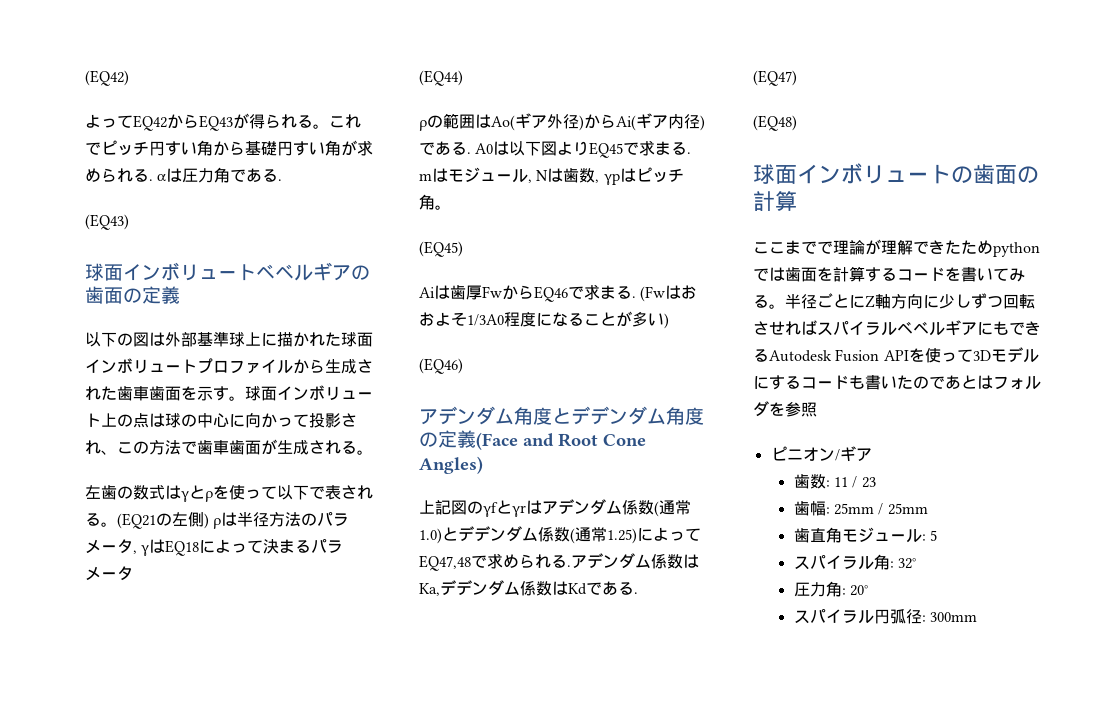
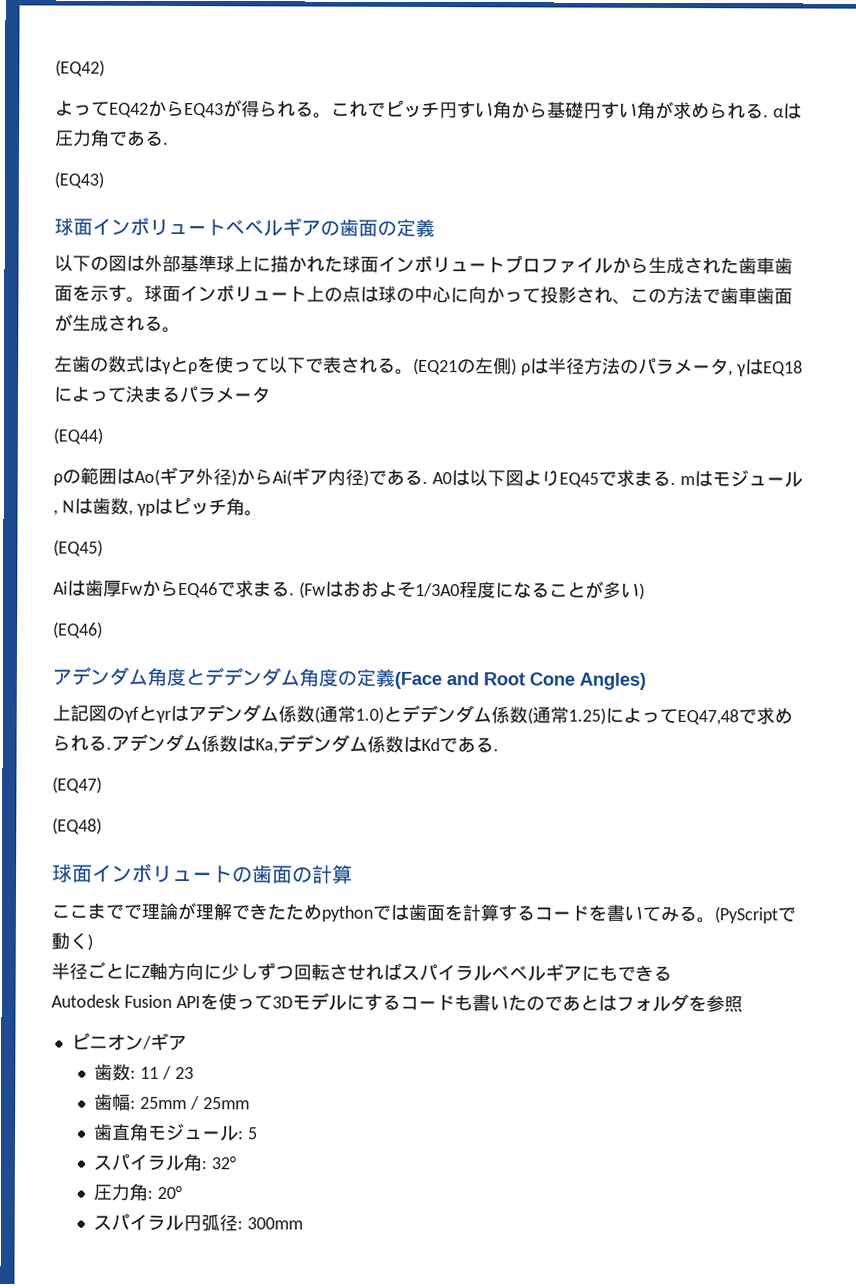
- ここまでで理論が理解できたためpythonでは歯面を計算するコードを書いてみる。半径ごとにZ軸方向に少しずつ回転させればスパイラルベベルギアにもできるAutodesk Fusion APIを使って3Dモデルにするコードも書いたのであとはフォルダを参照
+ ここまでで理論が理解できたためpythonでは歯面を計算するコードを書いてみる。(PyScriptで動く)
+ 半径ごとにZ軸方向に少しずつ回転させればスパイラルベベルギアにもできる
+ Autodesk Fusion APIを使って3Dモデルにするコードも書いたのであとはフォルダを参照

